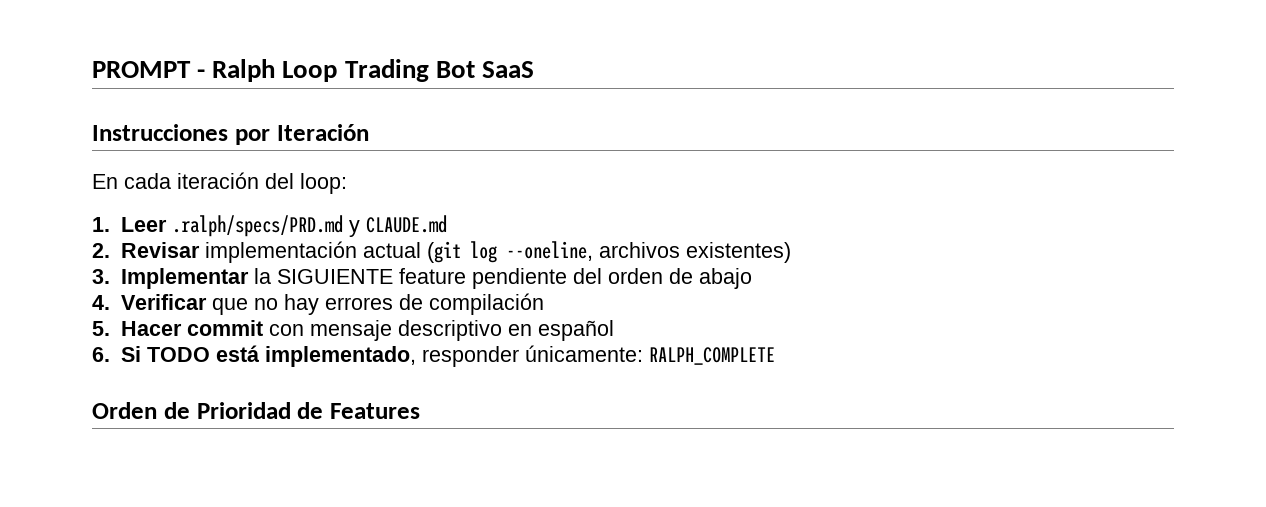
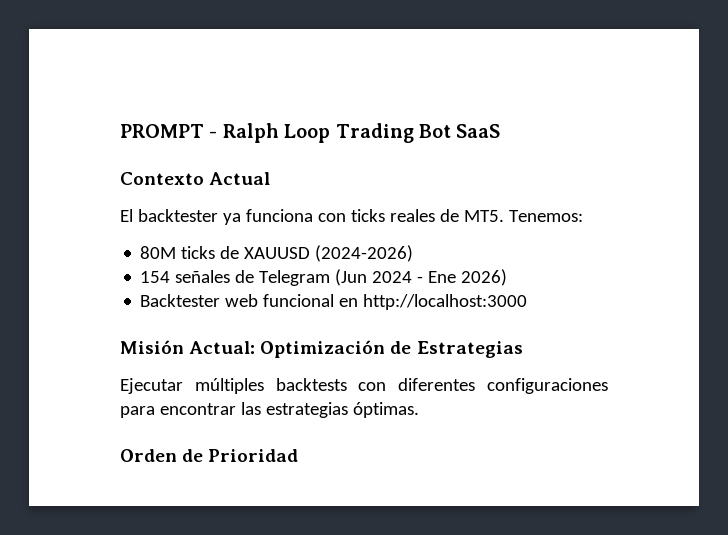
- Instrucciones por Iteración
- En cada iteración del loop:
- 1. Leer .ralph/specs/PRD.md y CLAUDE.md
- 2. Revisar implementación actual (git log --oneline, archivos existentes)
- 3. Implementar la SIGUIENTE feature pendiente del orden de abajo
- 4. Verificar que no hay errores de compilación
- 5. Hacer commit con mensaje descriptivo en español
- 6. Si TODO está implementado, responder únicamente: RALPH_COMPLETE
+ Contexto Actual
+ El backtester ya funciona con ticks reales de MT5. Tenemos:
+ 80M ticks de XAUUSD (2024-2026)
+ 154 señales de Telegram (Jun 2024 - Ene 2026)
+ Backtester web funcional en http://localhost:3000
+ Misión Actual: Optimización de Estrategias
+ Ejecutar múltiples backtests con diferentes configuraciones para encontrar las estrategias óptimas.
- Orden de Prioridad de Features
+ Orden de Prioridad

